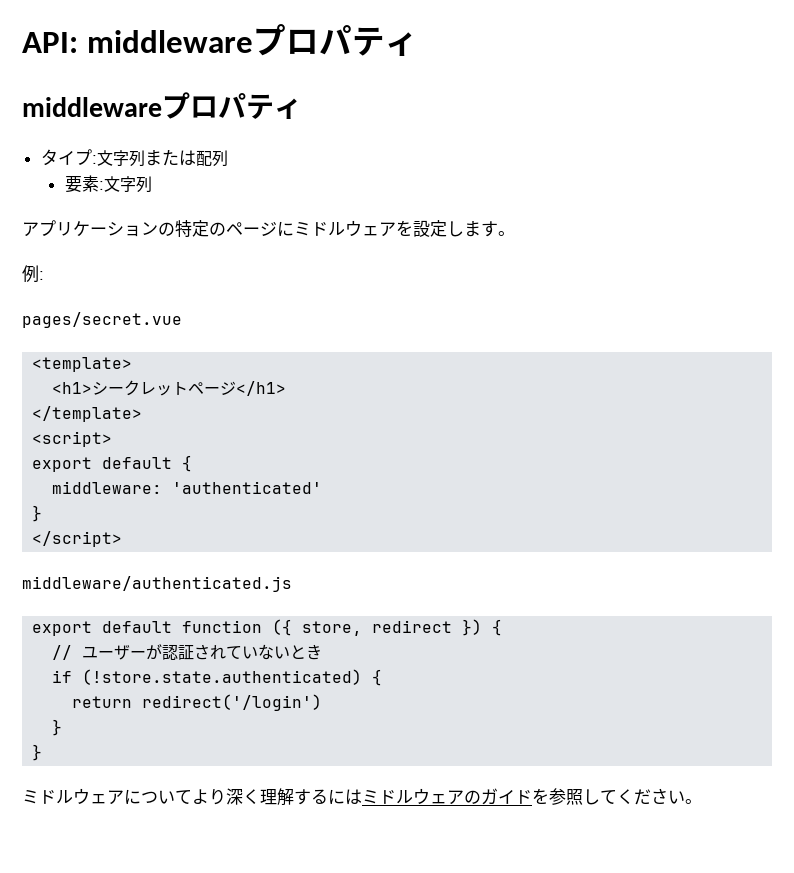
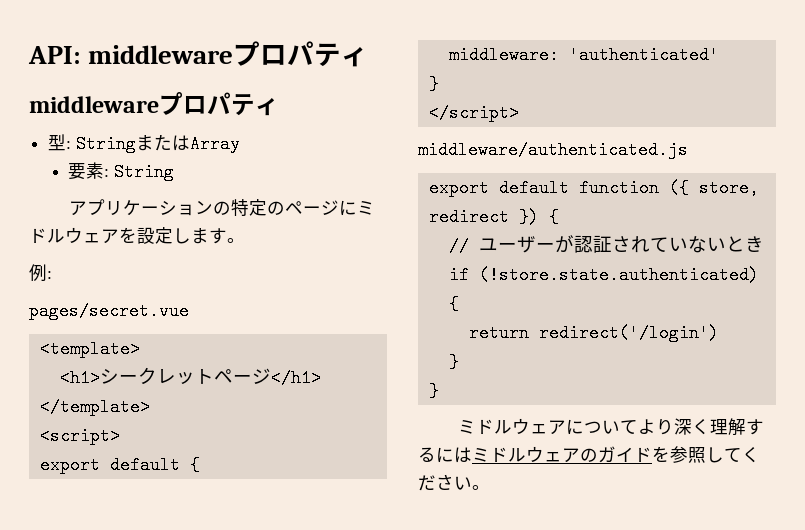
- タイプ:文字列または配列
+ 型: StringまたはArray
- 要素:文字列
+ 要素: String

